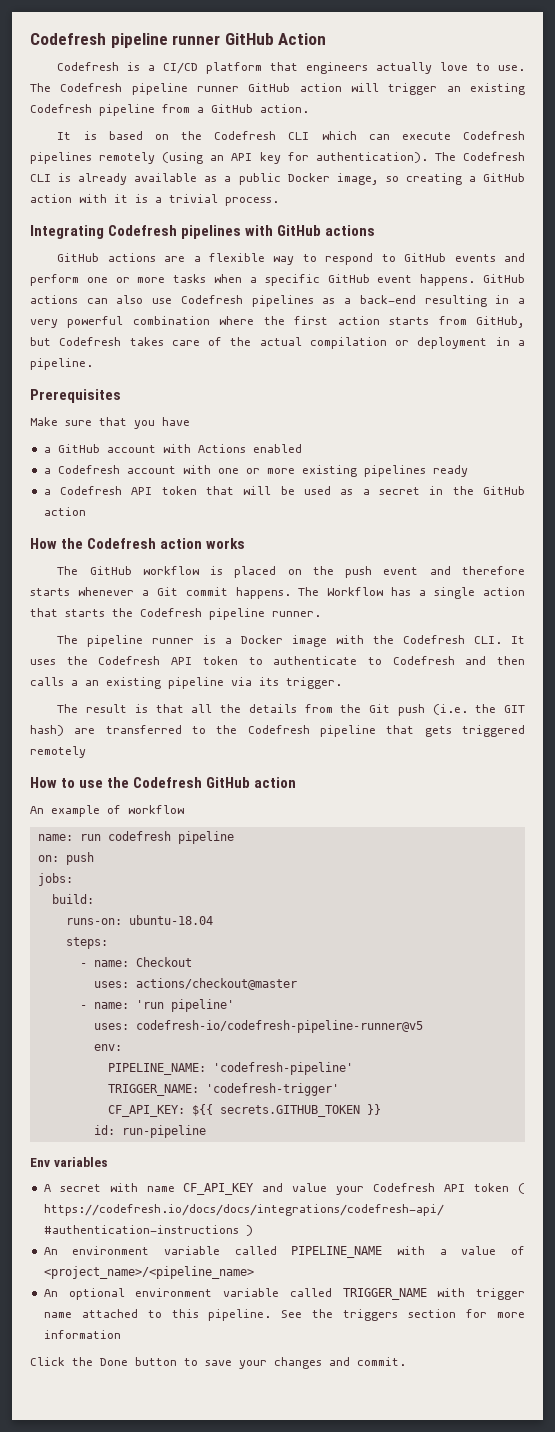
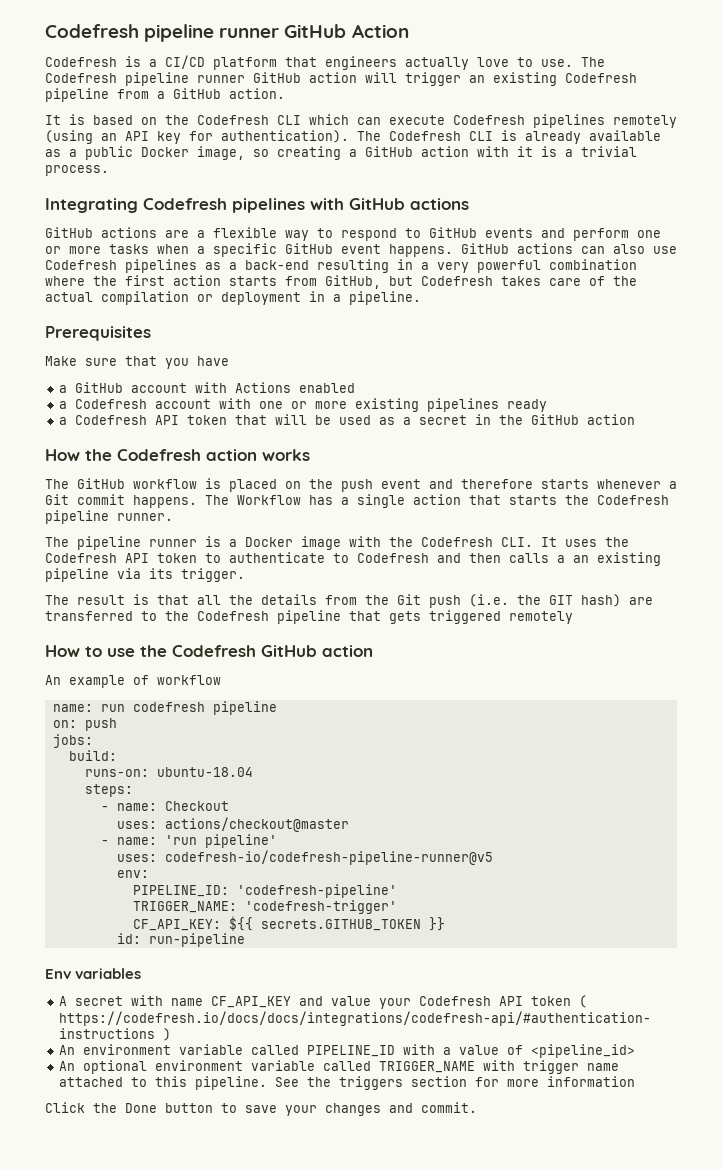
- PIPELINE_NAME: 'codefresh-pipeline'
+ PIPELINE_ID: 'codefresh-pipeline'
- An environment variable called PIPELINE_NAME with a value of <project_name>/<pipeline_name>
+ An environment variable called PIPELINE_ID with a value of <pipeline_id>

